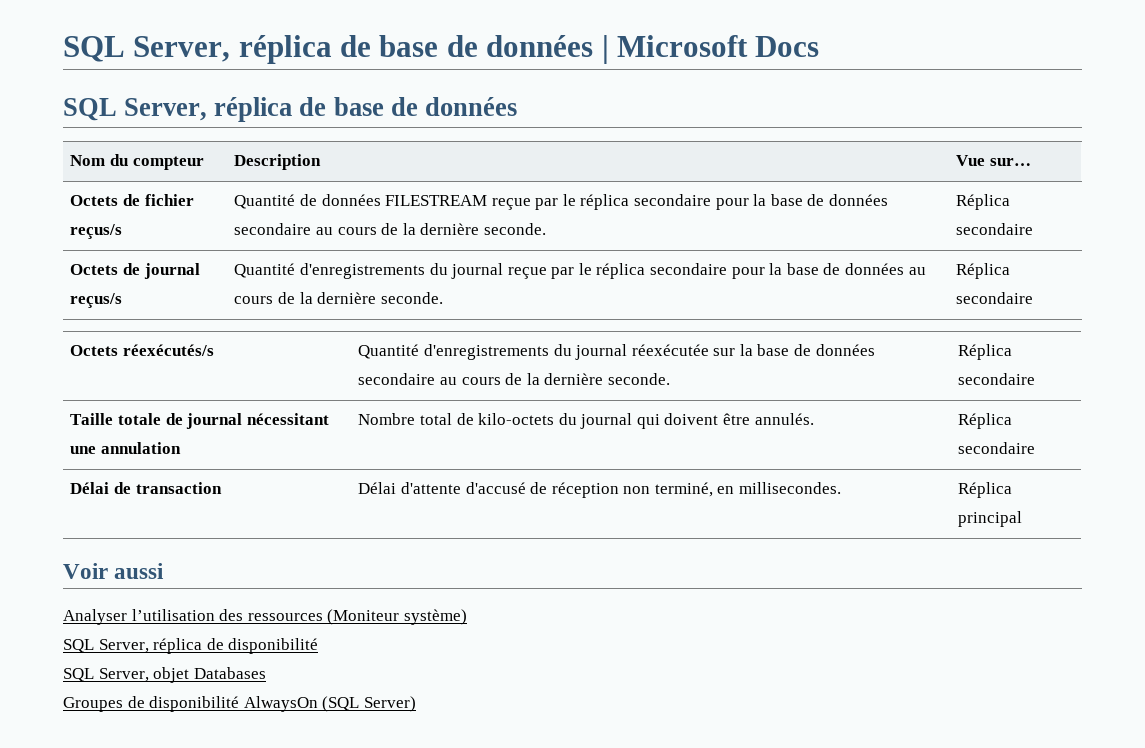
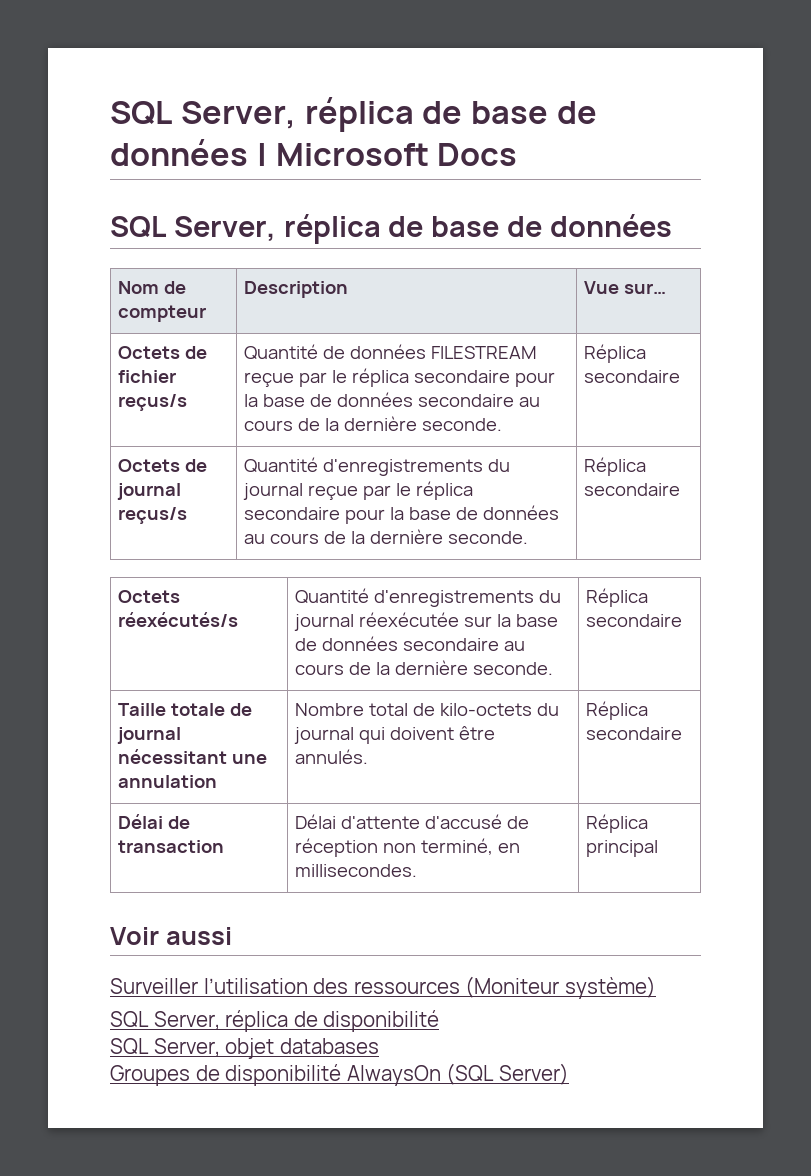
- Nom du compteur | Description | Vue sur…
+ Nom de compteur | Description | Vue sur…
- Analyser l’utilisation des ressources (Moniteur système)
+ Surveiller l’utilisation des ressources (Moniteur système)
- SQL Server, objet Databases
+ SQL Server, objet databases

